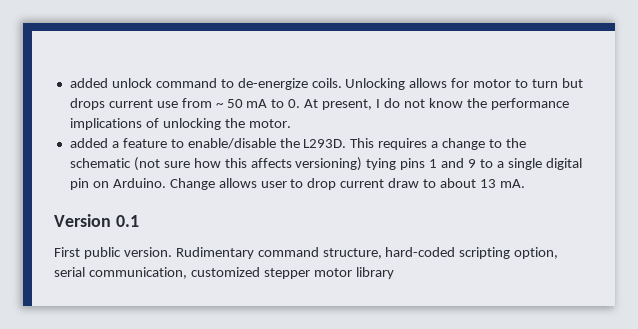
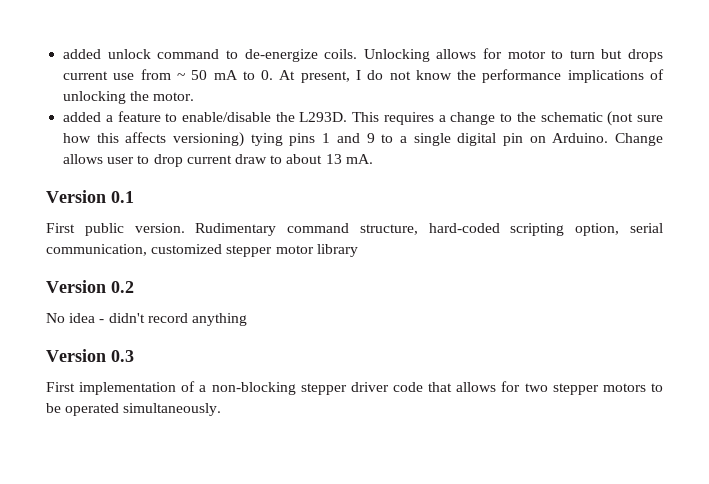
+ Version 0.2
+ No idea - didn't record anything
+ Version 0.3
+ First implementation of a non-blocking stepper driver code that allows for two stepper motors to be operated simultaneously.

